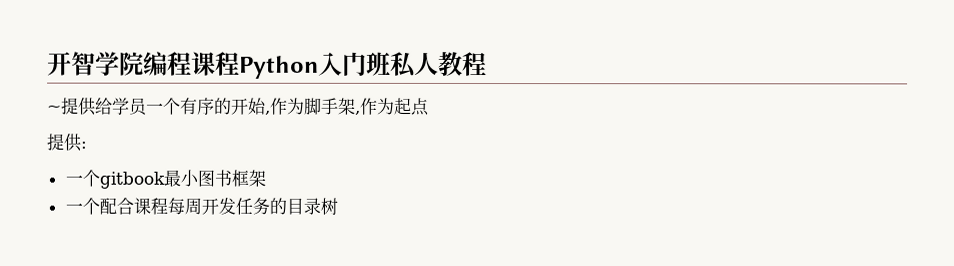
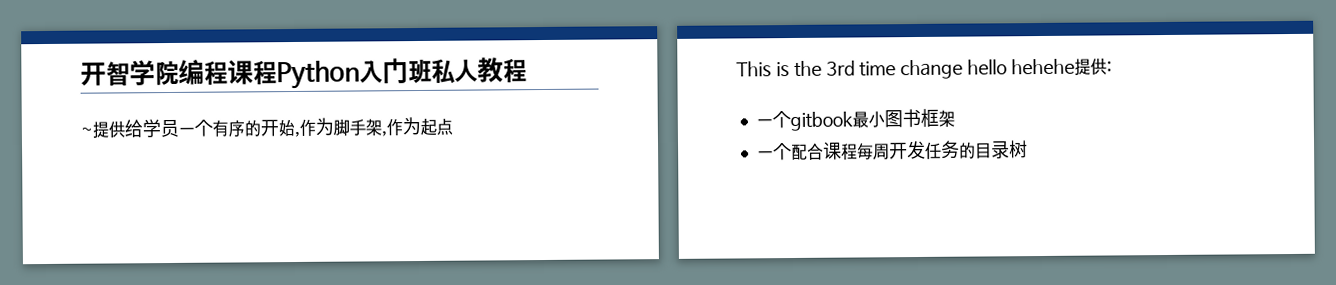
- 提供:
+ This is the 3rd time change hello hehehe提供:

